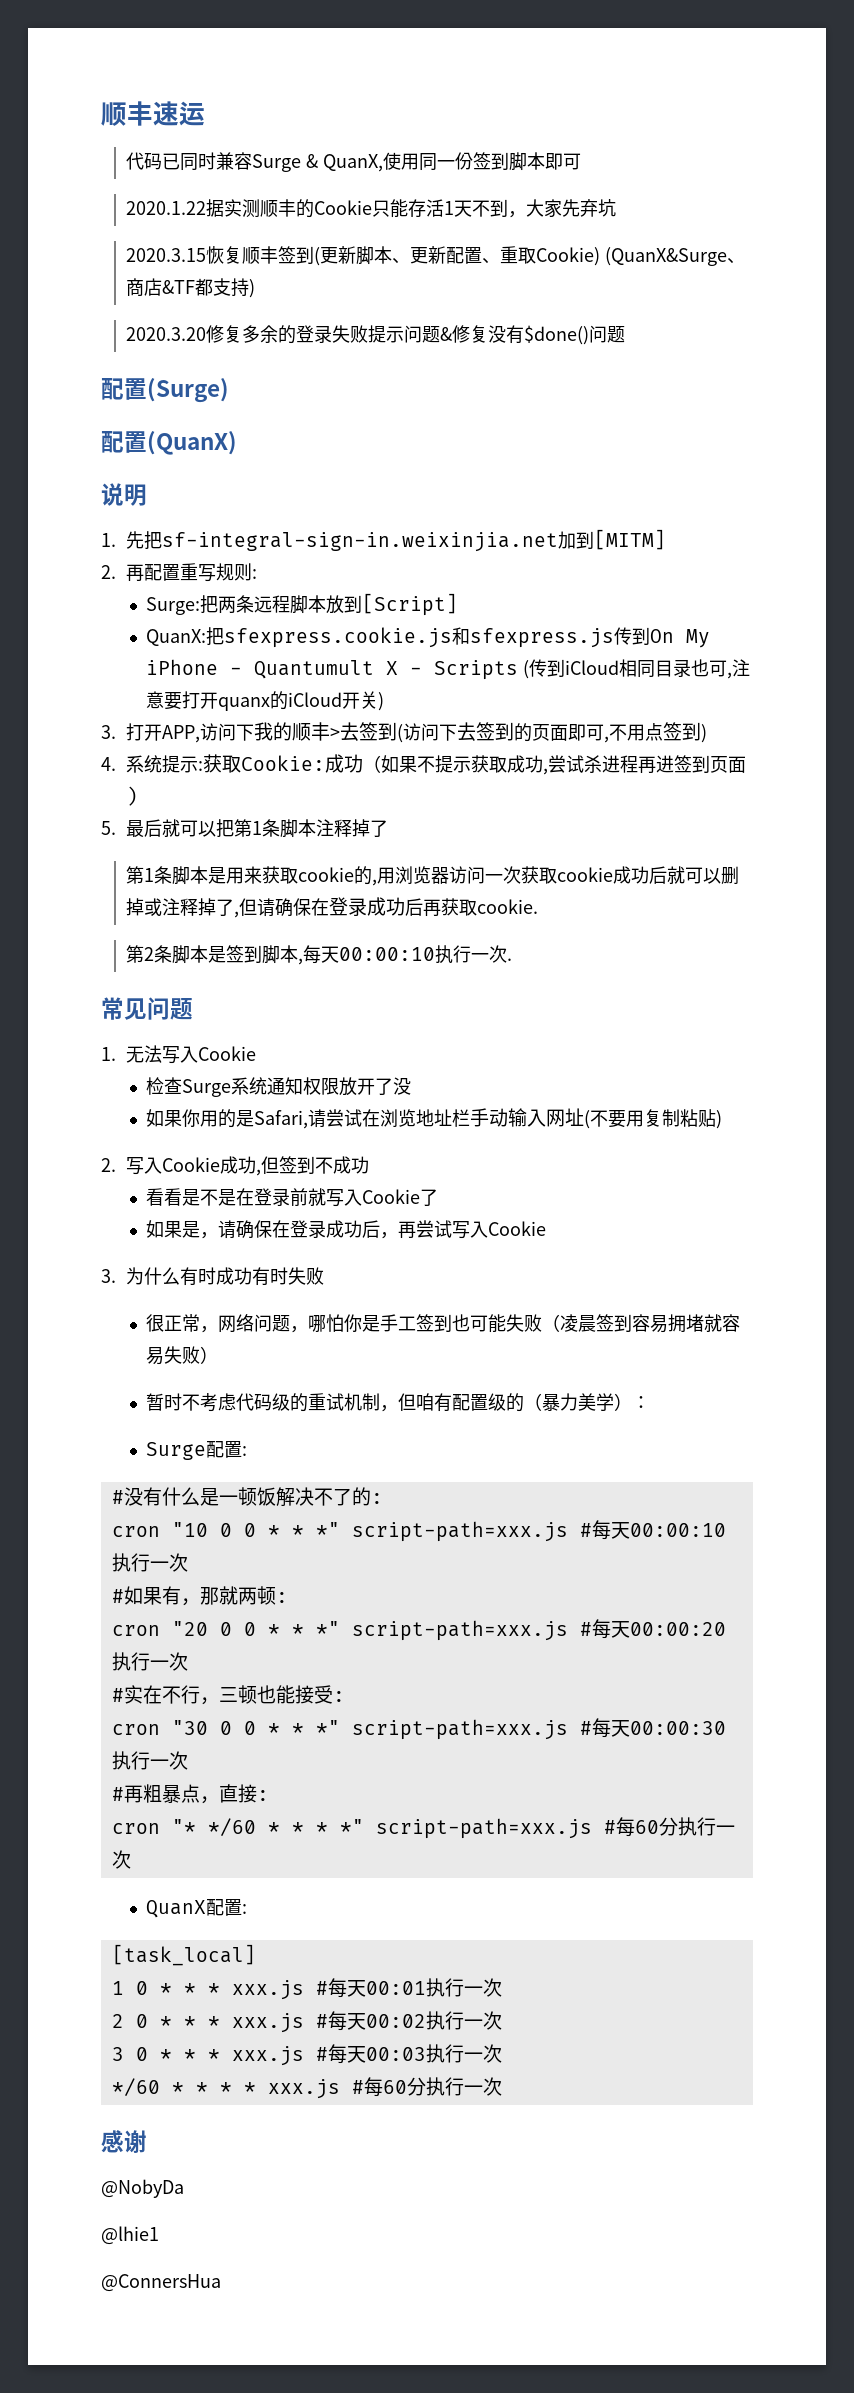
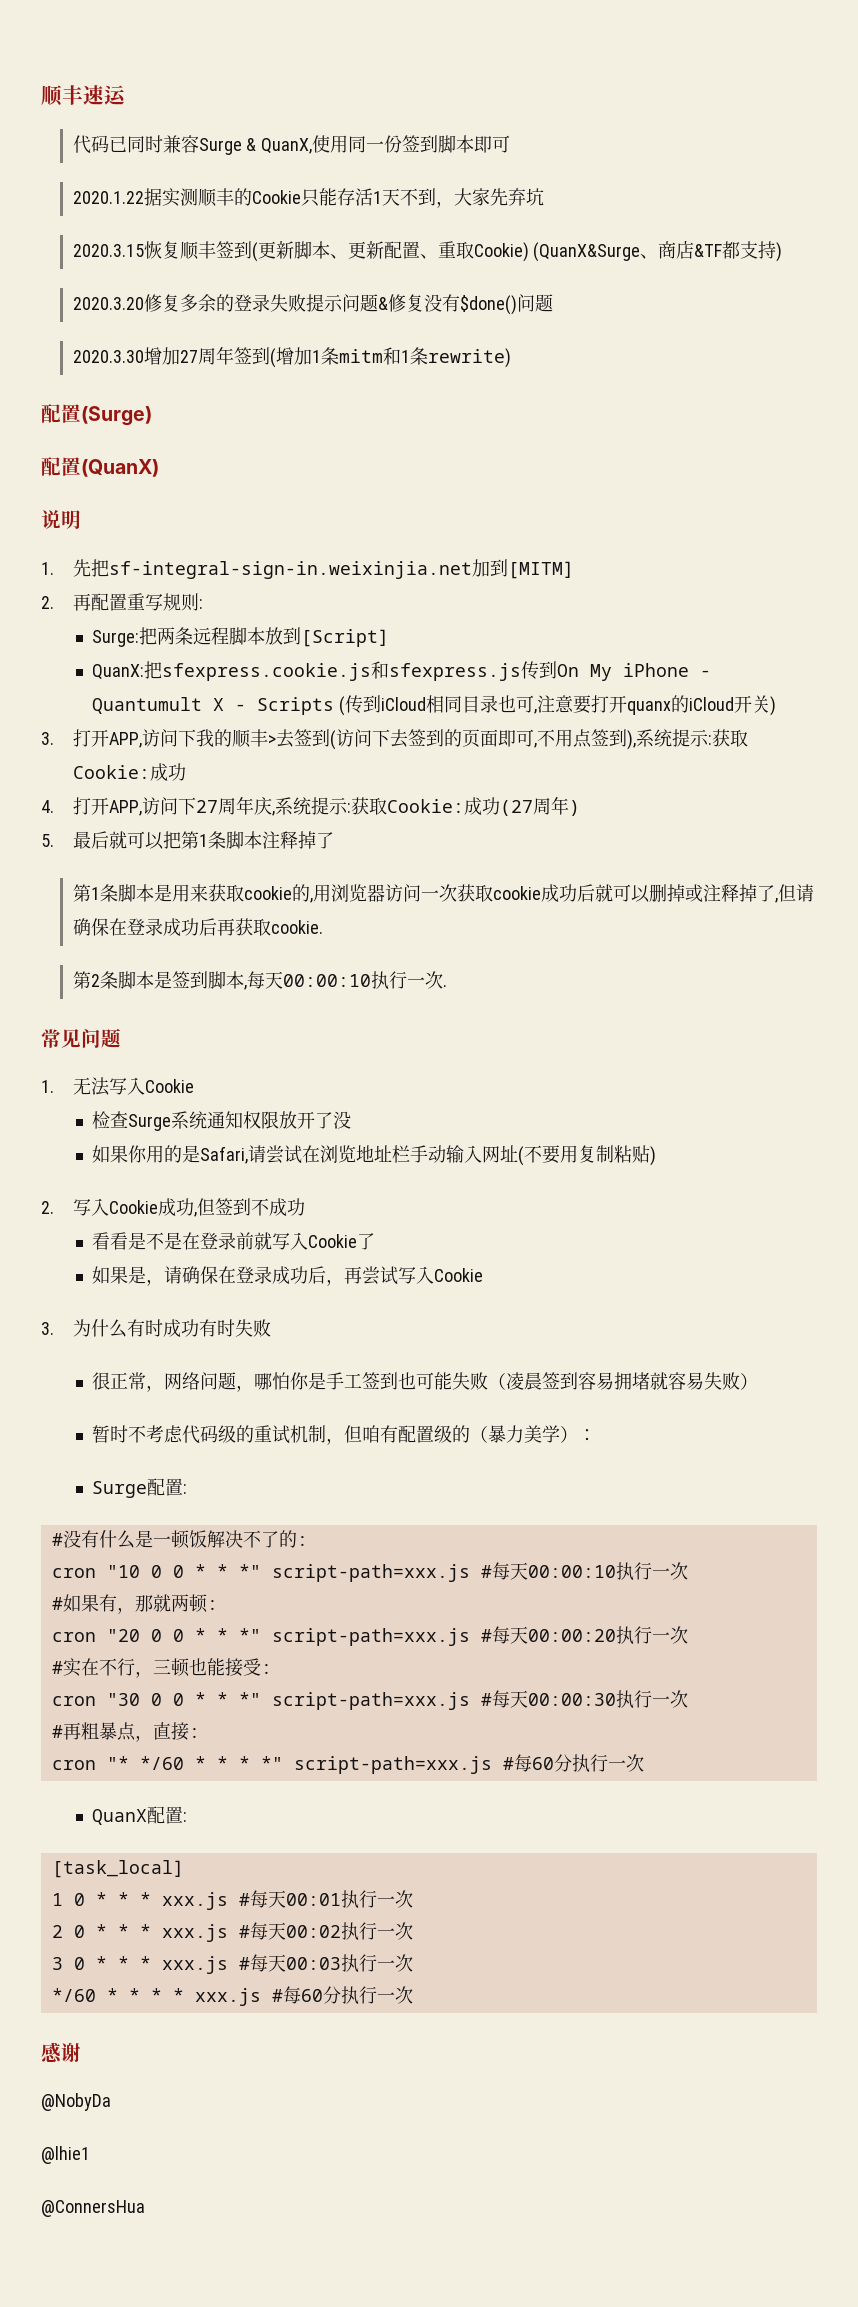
+ 2020.3.30增加27周年签到(增加1条mitm和1条rewrite)
- 3.打开APP,访问下我的顺丰>去签到(访问下去签到的页面即可,不用点签到)
- 4.系统提示:获取Cookie:成功（如果不提示获取成功,尝试杀进程再进签到页面)
+ 3.打开APP,访问下我的顺丰>去签到(访问下去签到的页面即可,不用点签到),系统提示:获取Cookie:成功
+ 4.打开APP,访问下27周年庆,系统提示:获取Cookie:成功(27周年)

